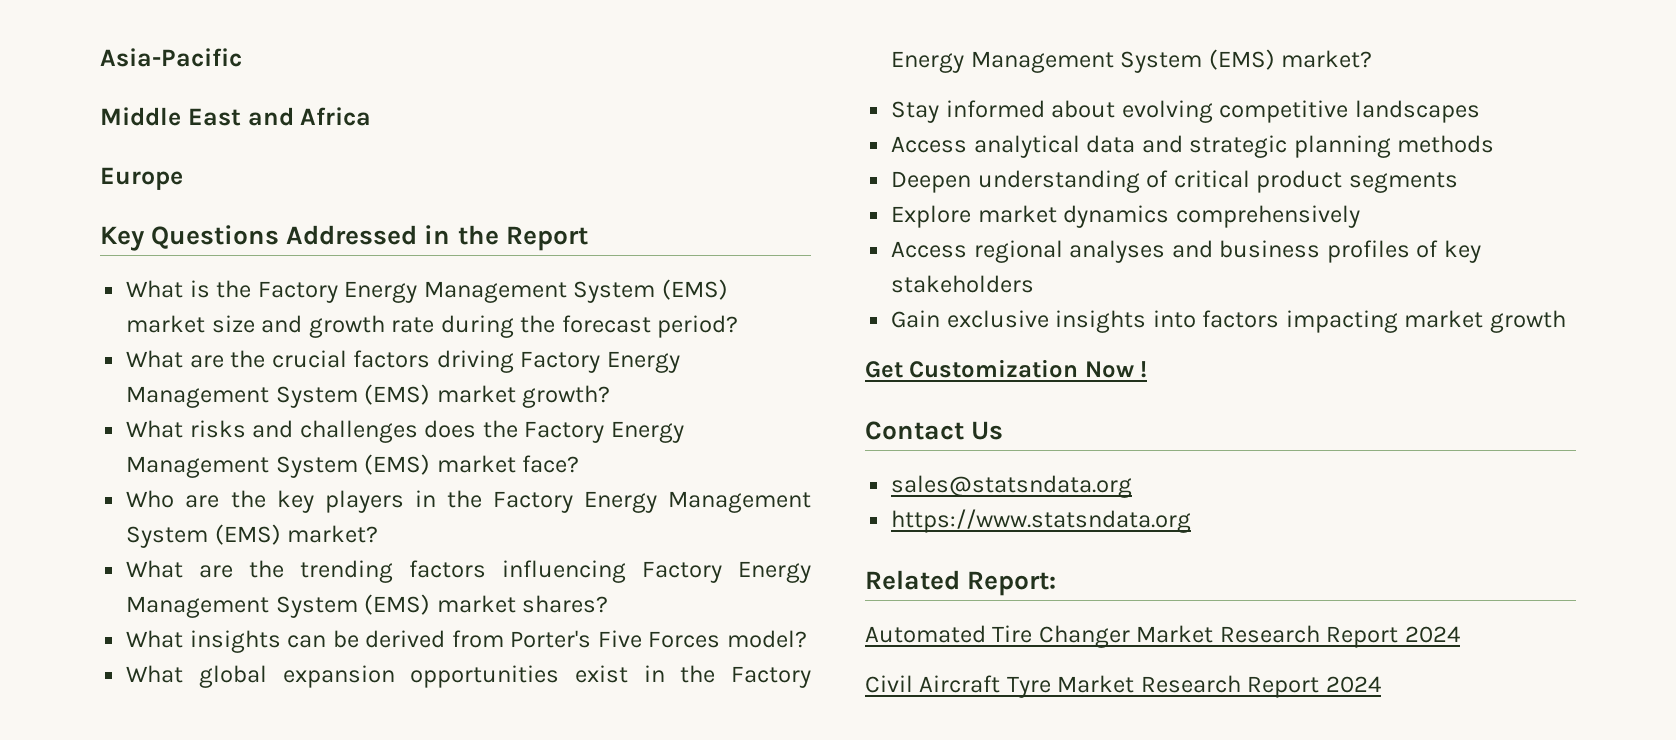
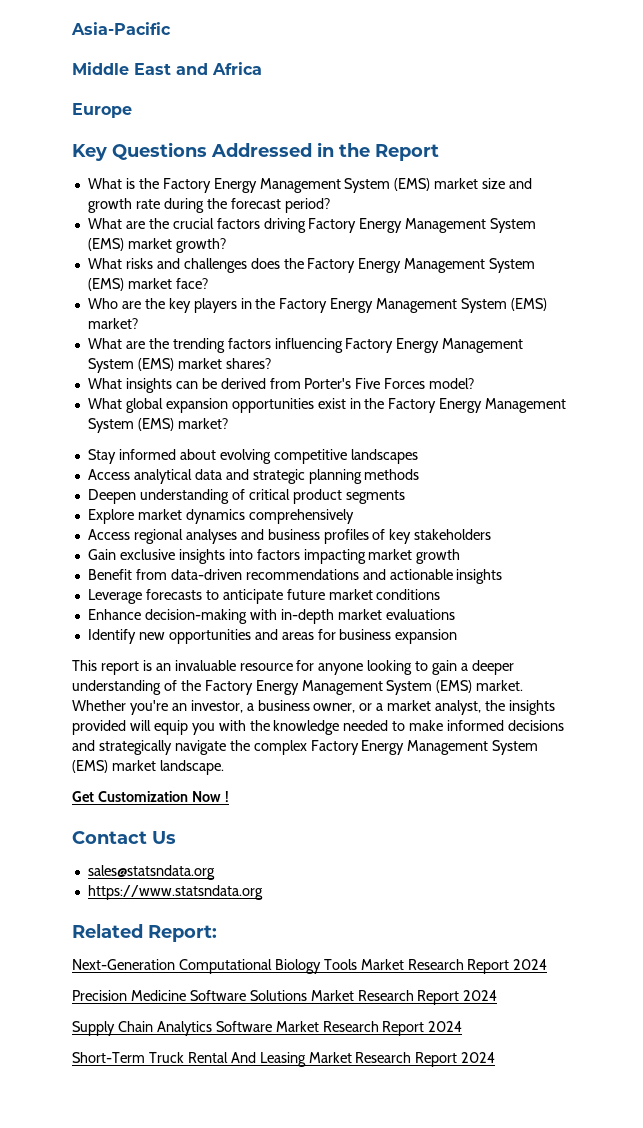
+ Benefit from data-driven recommendations and actionable insights
+ Leverage forecasts to anticipate future market conditions
+ Enhance decision-making with in-depth market evaluations
+ Identify new opportunities and areas for business expansion
+ This report is an invaluable resource for anyone looking to gain a deeper understanding of the Factory Energy Management System (EMS) market. Whether you're an investor, a business owner, or a market analyst, the insights provided will equip you with the knowledge needed to make informed decisions and strategically navigate the complex Factory Energy Management System (EMS) market landscape.
- Automated Tire Changer Market Research Report 2024
- Civil Aircraft Tyre Market Research Report 2024
+ Next-Generation Computational Biology Tools Market Research Report 2024
+ Precision Medicine Software Solutions Market Research Report 2024
+ Supply Chain Analytics Software Market Research Report 2024
+ Short-Term Truck Rental And Leasing Market Research Report 2024

